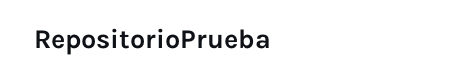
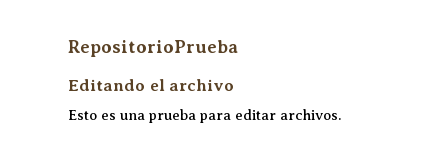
+ Editando el archivo
+ Esto es una prueba para editar archivos.

